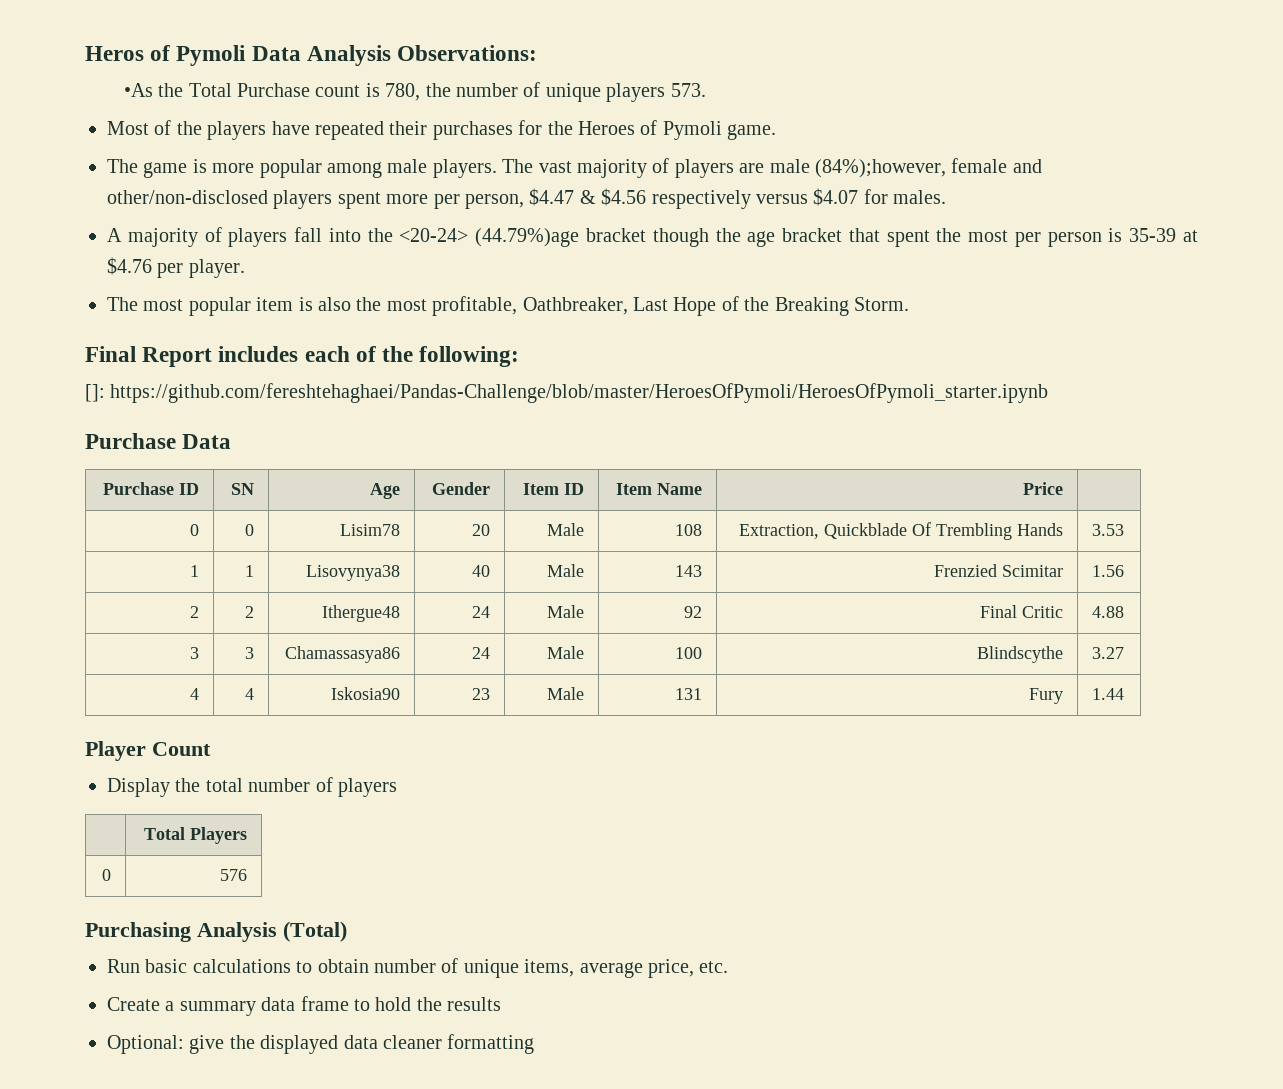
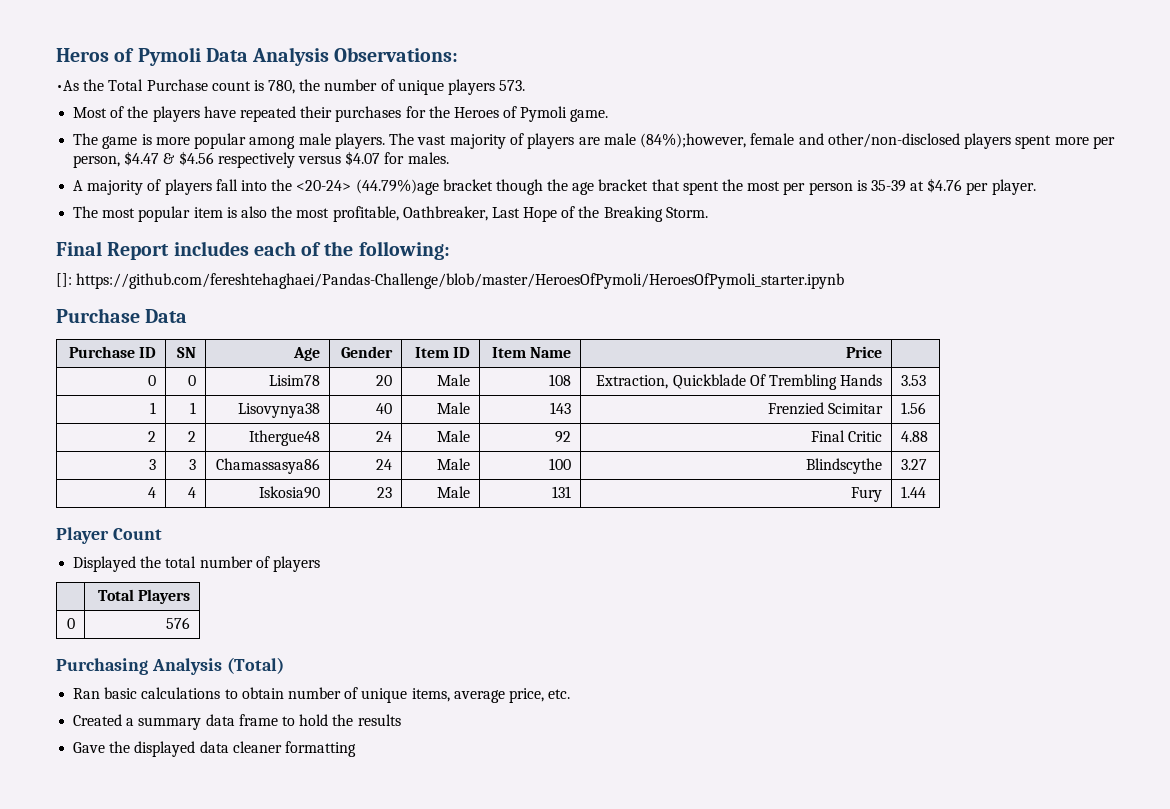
- Display the total number of players
+ Displayed the total number of players
- Run basic calculations to obtain number of unique items, average price, etc.
+ Ran basic calculations to obtain number of unique items, average price, etc.
- Create a summary data frame to hold the results
+ Created a summary data frame to hold the results
- Optional: give the displayed data cleaner formatting
+ Gave the displayed data cleaner formatting

